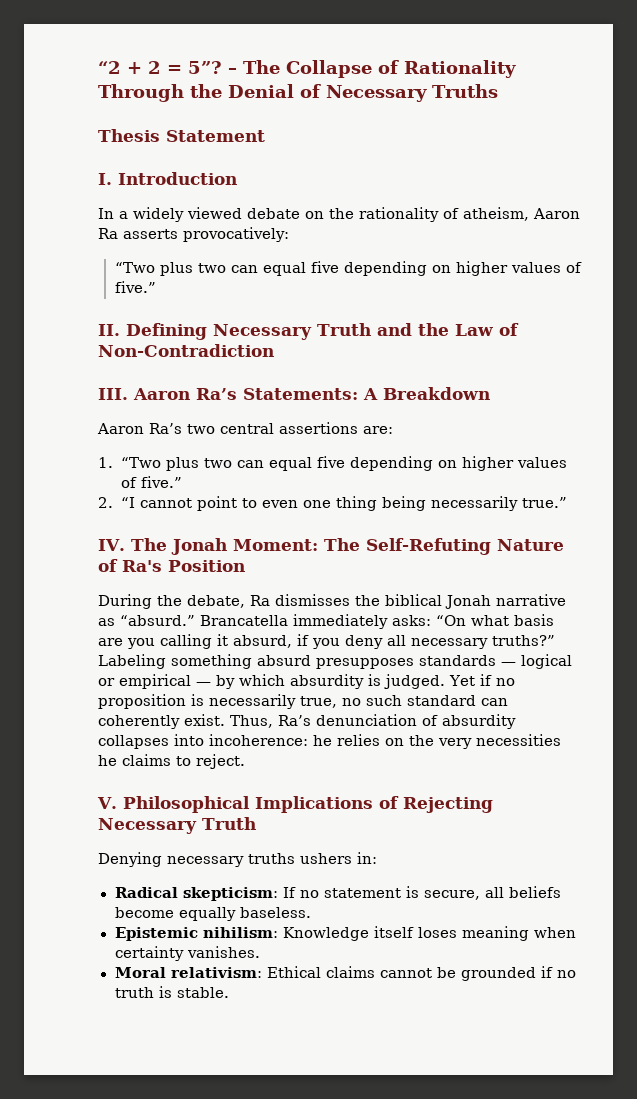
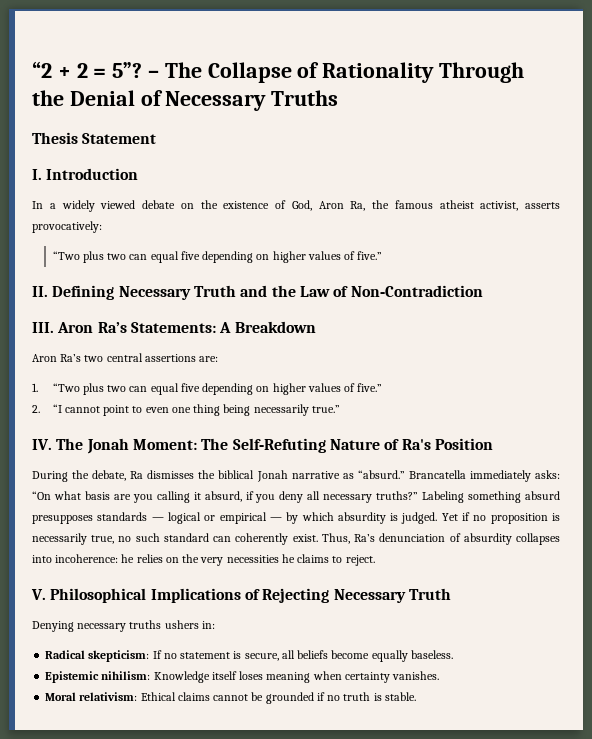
- In a widely viewed debate on the rationality of atheism, Aaron Ra asserts provocatively:
+ In a widely viewed debate on the existence of God, Aron Ra, the famous atheist activist, asserts provocatively:
- III. Aaron Ra’s Statements: A Breakdown
+ III. Aron Ra’s Statements: A Breakdown
- Aaron Ra’s two central assertions are:
+ Aron Ra’s two central assertions are:

